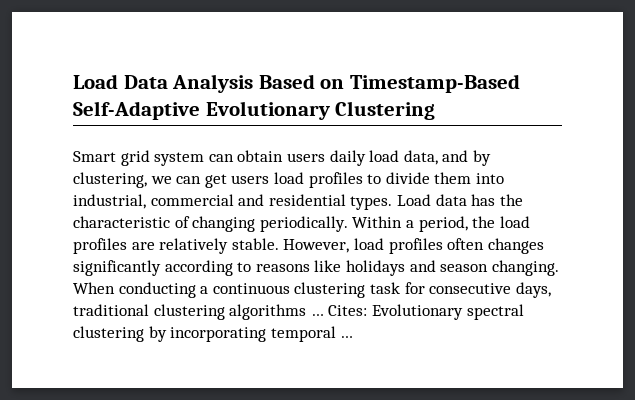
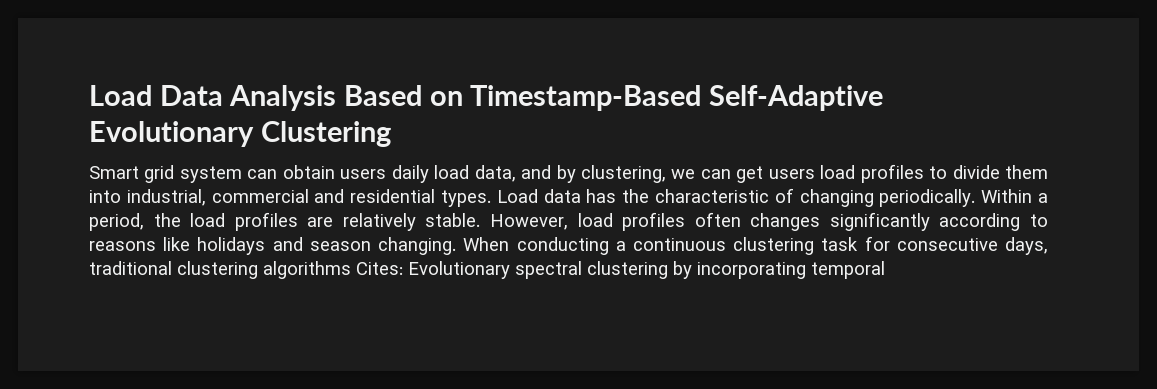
- When conducting a continuous clustering task for consecutive days, traditional clustering algorithms … Cites: Evolutionary spectral clustering by incorporating temporal …
+ When conducting a continuous clustering task for consecutive days, traditional clustering algorithms Cites: Evolutionary spectral clustering by incorporating temporal

